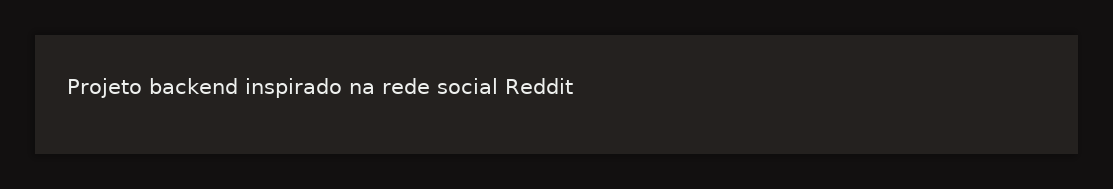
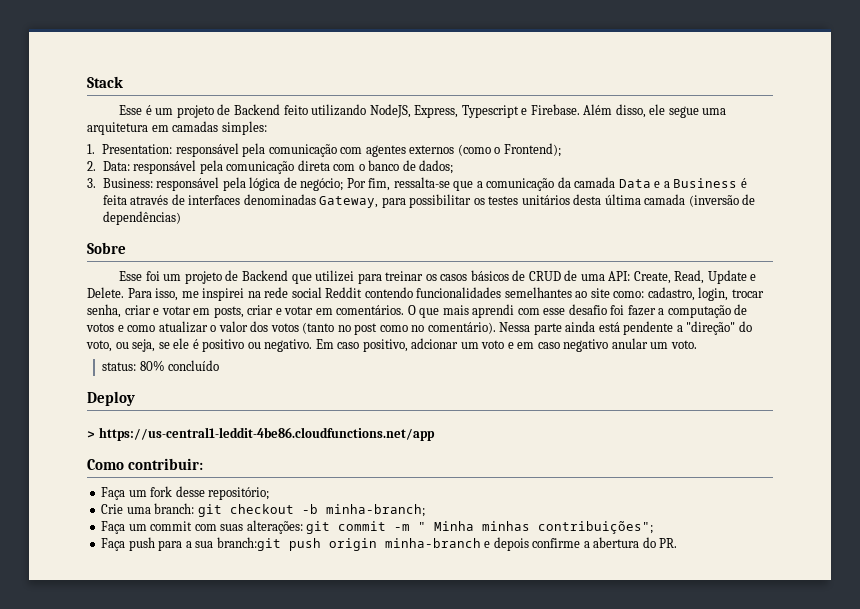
- Projeto backend inspirado na rede social Reddit
+ Stack
+ Esse é um projeto de Backend feito utilizando NodeJS, Express, Typescript e Firebase. Além disso, ele segue uma arquitetura em camadas simples:
+ 1. Presentation: responsável pela comunicação com agentes externos (como o Frontend);
+ 2. Data: responsável pela comunicação direta com o banco de dados;
+ 3. Business: responsável pela lógica de negócio; Por fim, ressalta-se que a comunicação da camada Data e a Business é feita através de interfaces denominadas Gateway, para possibilitar os testes unitários desta última camada (inversão de dependências)
+ Sobre
+ Esse foi um projeto de Backend que utilizei para treinar os casos básicos de CRUD de uma API: Create, Read, Update e Delete. Para isso, me inspirei na rede social Reddit contendo funcionalidades semelhantes ao site como: cadastro, login, trocar senha, criar e votar em posts, criar e votar em comentários. O que mais aprendi com esse desafio foi fazer a computação de votos e como atualizar o valor dos votos (tanto no post como no comentário). Nessa parte ainda está pendente a "direção" do voto, ou seja, se ele é positivo ou negativo. Em caso positivo, adcionar um voto e em caso negativo anular um voto.
+ status: 80% concluído
+ Deploy
+ > https://us-central1-leddit-4be86.cloudfunctions.net/app
+ Como contribuir:
+ Faça um fork desse repositório;
+ Crie uma branch: git checkout -b minha-branch;
+ Faça um commit com suas alterações: git commit -m " Minha minhas contribuições";
+ Faça push para a sua branch:git push origin minha-branch e depois confirme a abertura do PR.

